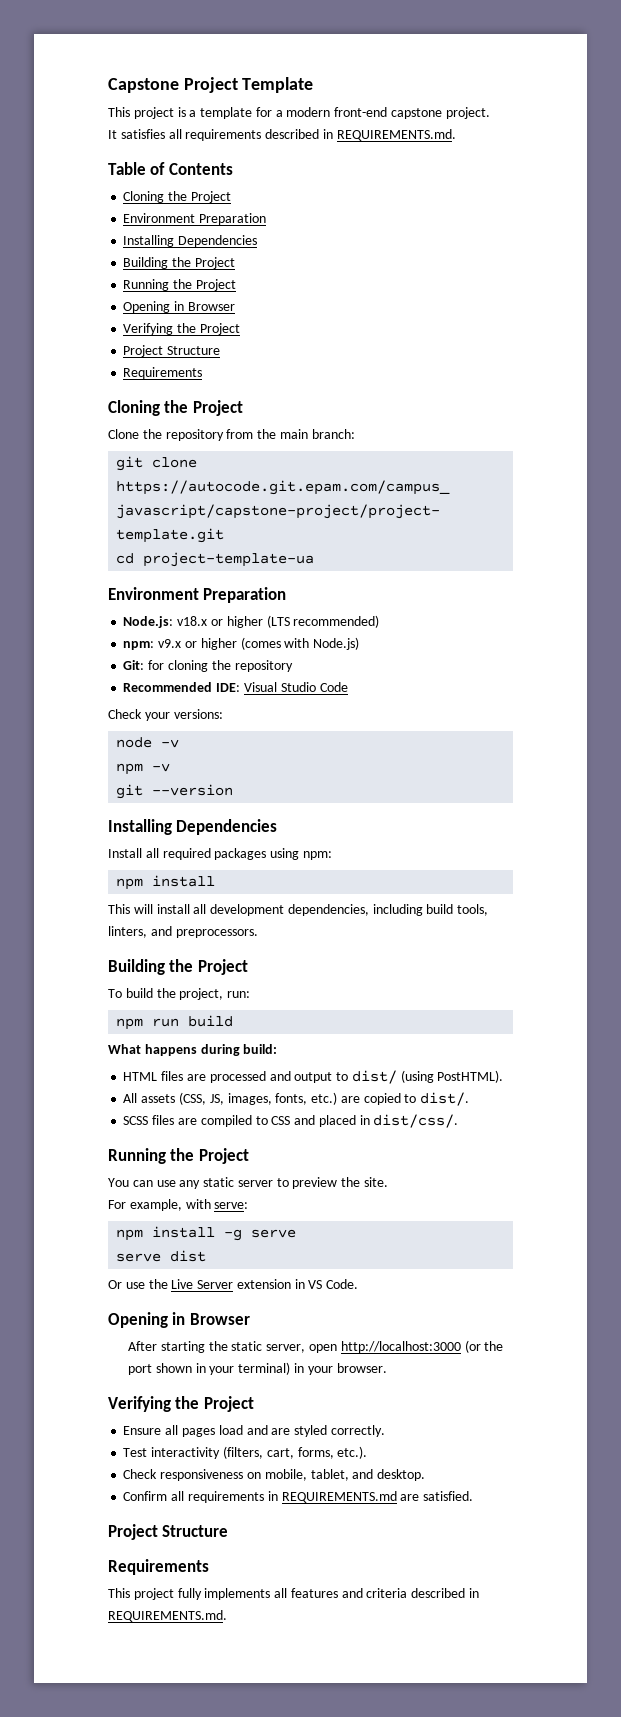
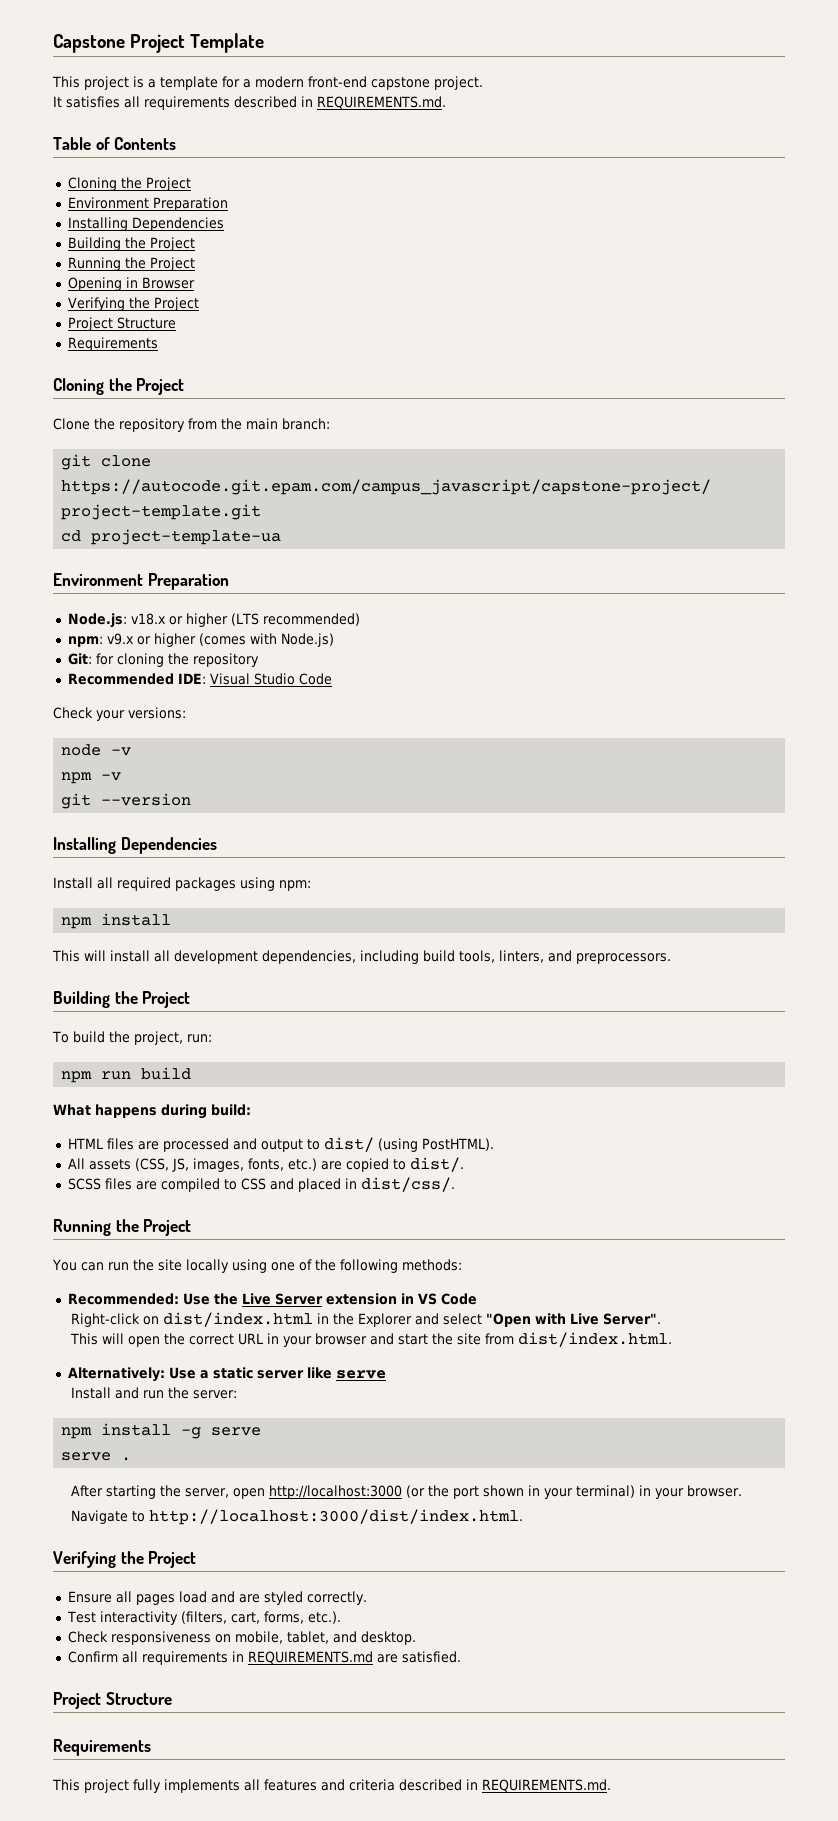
- You can use any static server to preview the site.
- For example, with serve:
+ You can run the site locally using one of the following methods:
+ Recommended: Use the Live Server extension in VS Code
+ Right-click on dist/index.html in the Explorer and select "Open with Live Server".
+ This will open the correct URL in your browser and start the site from dist/index.html.
+ Alternatively: Use a static server like serve
+ Install and run the server:
- serve dist
- Or use the Live Server extension in VS Code.
- Opening in Browser
+ serve .
- After starting the static server, open http://localhost:3000 (or the port shown in your terminal) in your browser.
+ After starting the server, open http://localhost:3000 (or the port shown in your terminal) in your browser.
+ Navigate to http://localhost:3000/dist/index.html.

